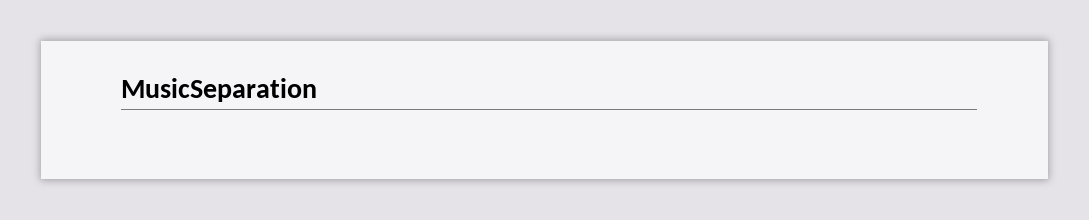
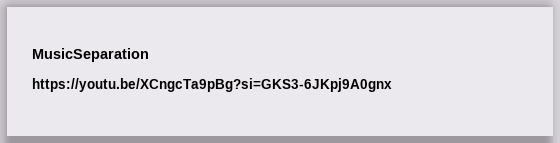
+ https://youtu.be/XCngcTa9pBg?si=GKS3-6JKpj9A0gnx

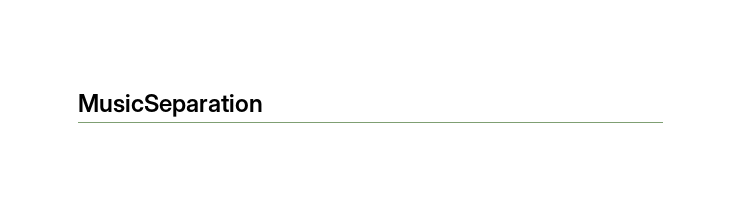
- https://youtu.be/XCngcTa9pBg?si=GKS3-6JKpj9A0gnx

